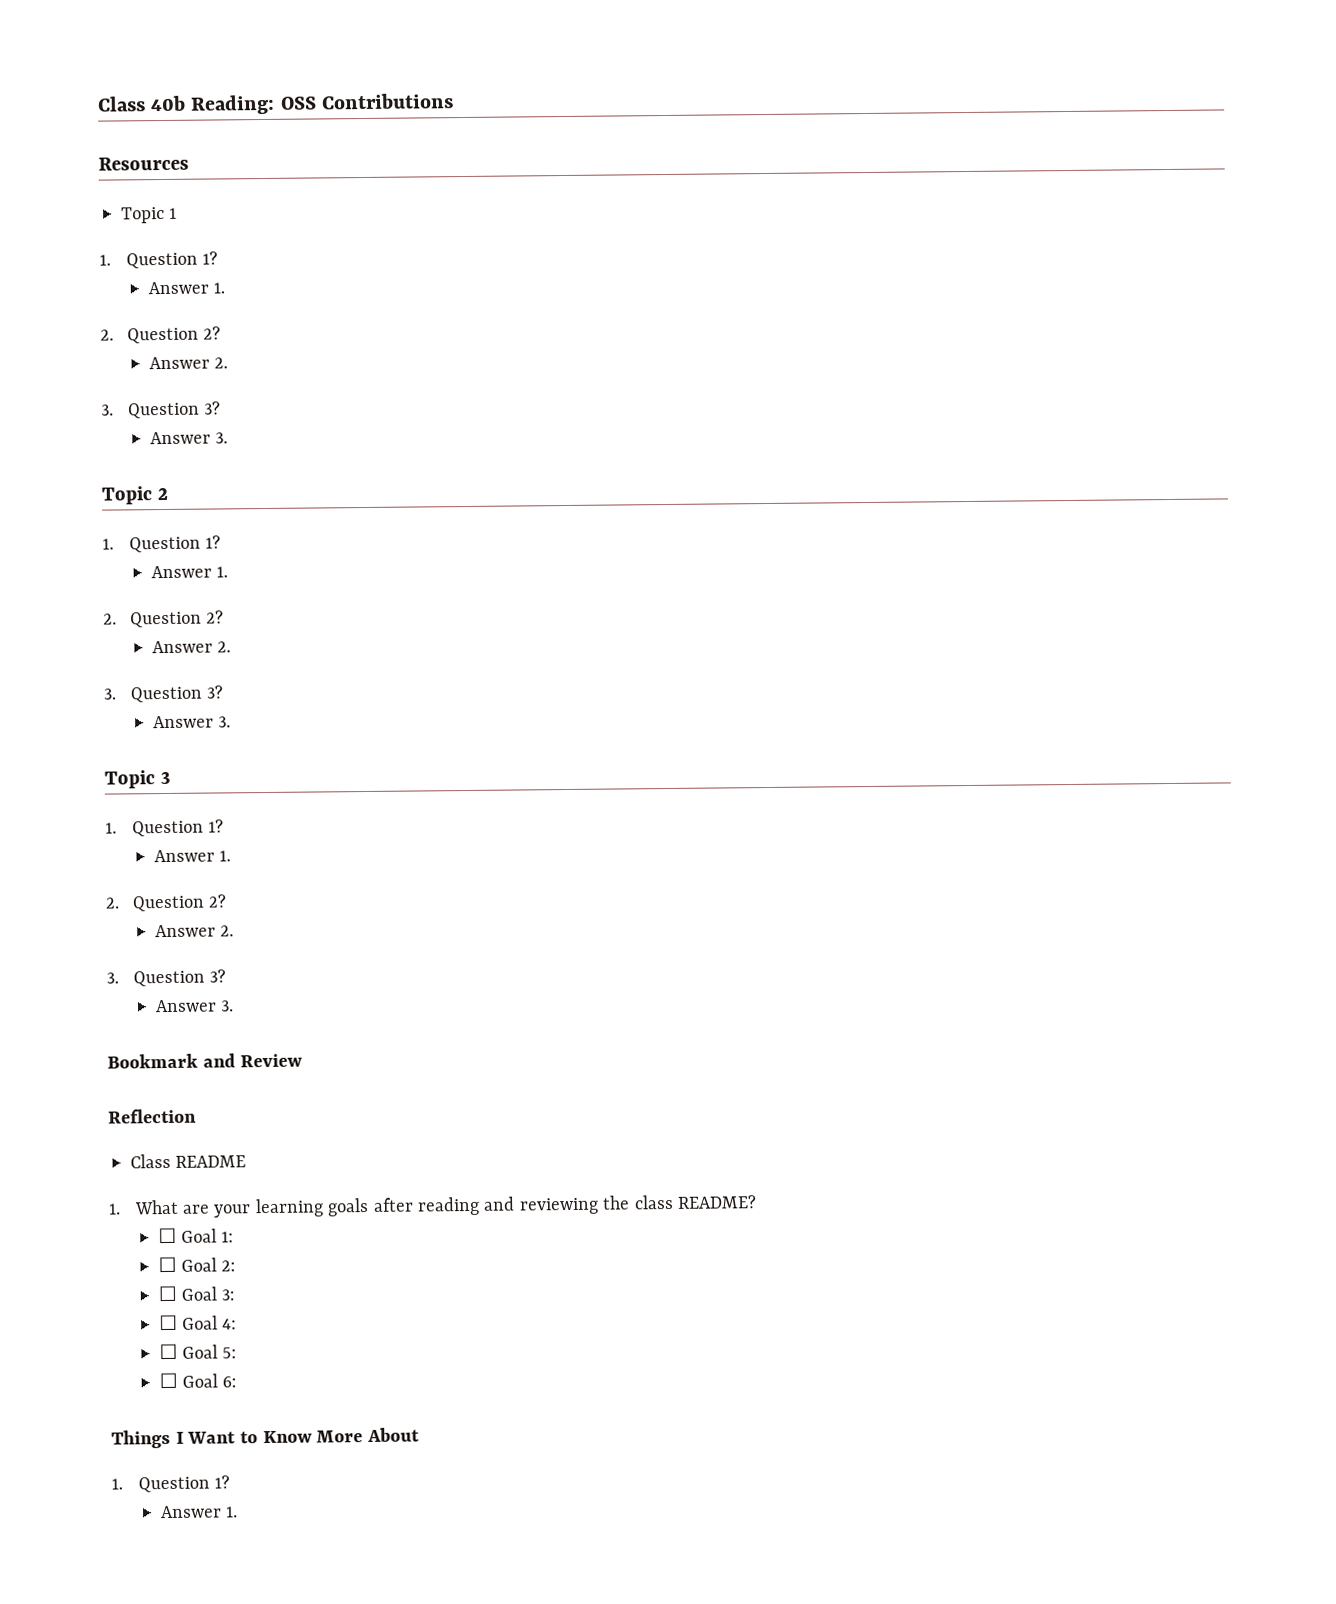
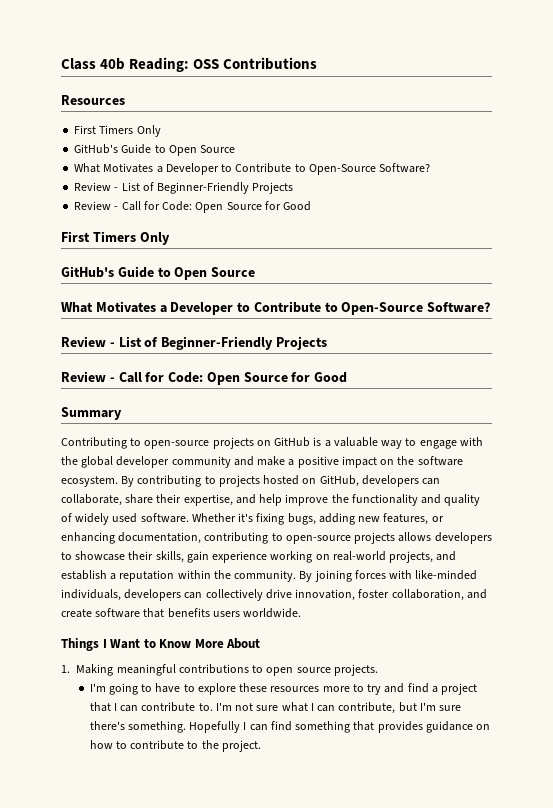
  Resources
- Topic 1
- 1. Question 1?
- Answer 1.
- 2. Question 2?
- Answer 2.
- 3. Question 3?
- Answer 3.
- Topic 2
- 1. Question 1?
- Answer 1.
- 2. Question 2?
- Answer 2.
- 3. Question 3?
- Answer 3.
- Topic 3
- 1. Question 1?
- Answer 1.
- 2. Question 2?
- Answer 2.
- 3. Question 3?
- Answer 3.
- Bookmark and Review
- Reflection
- Class README
- 1. What are your learning goals after reading and reviewing the class README?
- ☐ Goal 1:
- ☐ Goal 2:
- ☐ Goal 3:
- ☐ Goal 4:
- ☐ Goal 5:
- ☐ Goal 6:
+ First Timers Only
+ GitHub's Guide to Open Source
+ What Motivates a Developer to Contribute to Open-Source Software?
+ Review - List of Beginner-Friendly Projects
+ Review - Call for Code: Open Source for Good
+ First Timers Only
+ GitHub's Guide to Open Source
+ What Motivates a Developer to Contribute to Open-Source Software?
+ Review - List of Beginner-Friendly Projects
+ Review - Call for Code: Open Source for Good
+ Summary
+ Contributing to open-source projects on GitHub is a valuable way to engage with the global developer community and make a positive impact on the software ecosystem. By contributing to projects hosted on GitHub, developers can collaborate, share their expertise, and help improve the functionality and quality of widely used software. Whether it's fixing bugs, adding new features, or enhancing documentation, contributing to open-source projects allows developers to showcase their skills, gain experience working on real-world projects, and establish a reputation within the community. By joining forces with like-minded individuals, developers can collectively drive innovation, foster collaboration, and create software that benefits users worldwide.
  Things I Want to Know More About
- 1. Question 1?
- Answer 1.
+ 1. Making meaningful contributions to open source projects.
+ I'm going to have to explore these resources more to try and find a project that I can contribute to. I'm not sure what I can contribute, but I'm sure there's something. Hopefully I can find something that provides guidance on how to contribute to the project.

